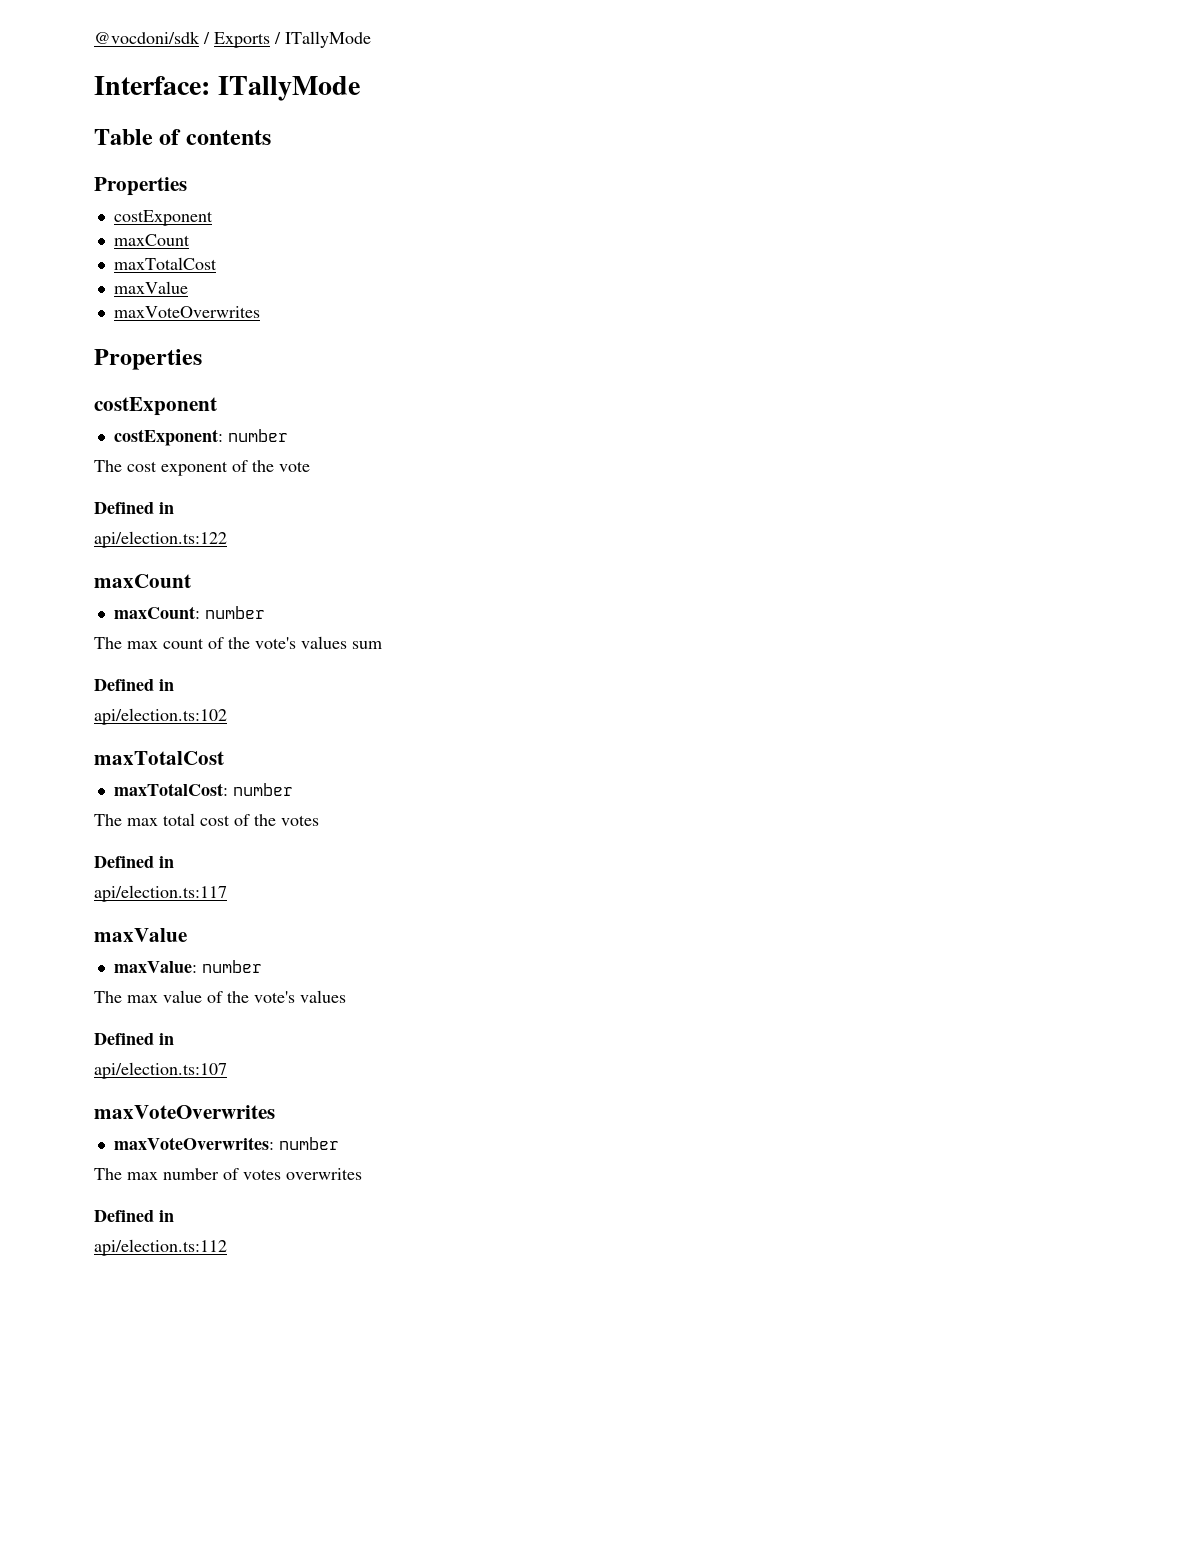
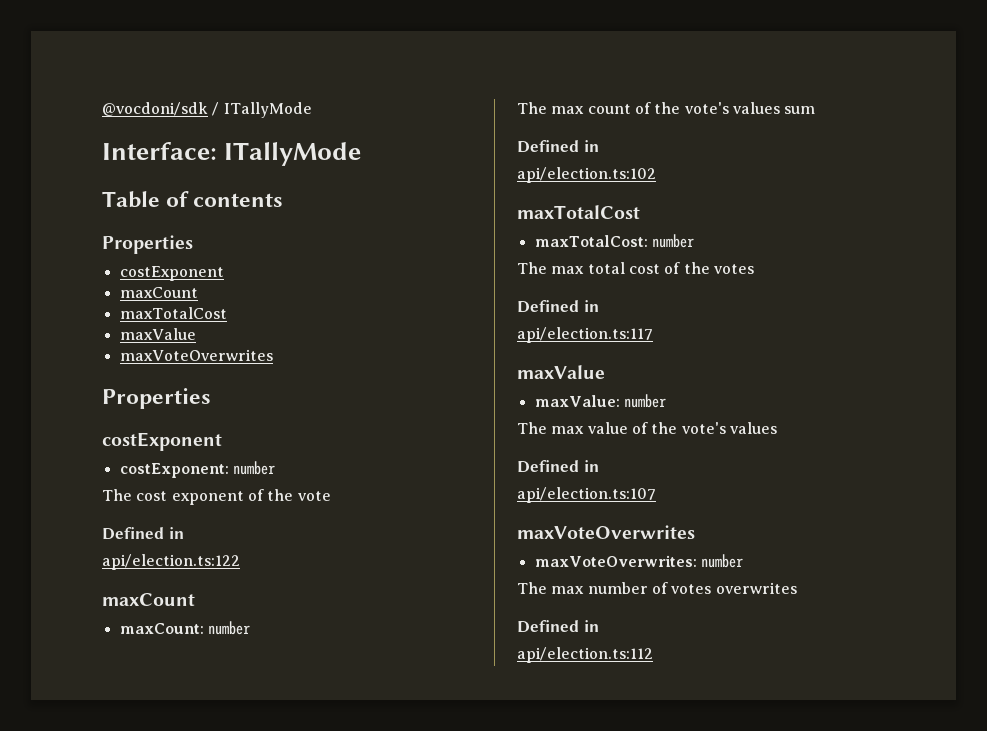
- @vocdoni/sdk / Exports / ITallyMode
+ @vocdoni/sdk / ITallyMode

